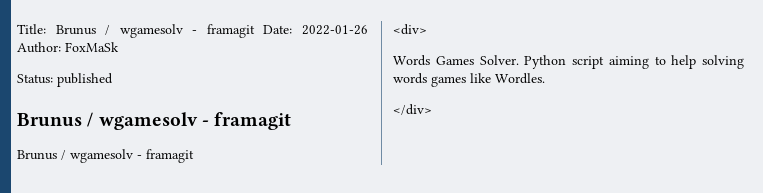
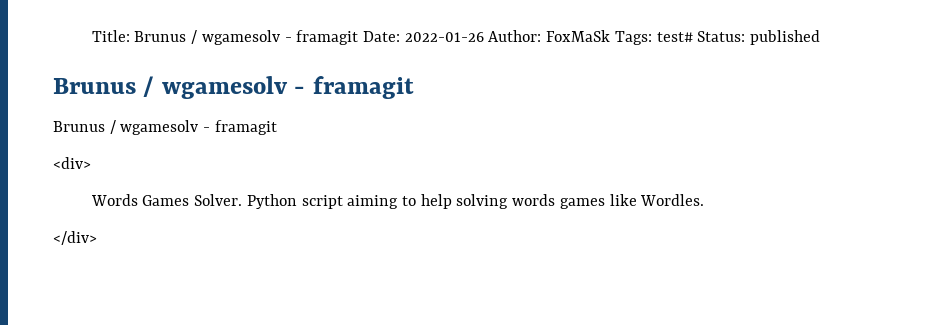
- Title: Brunus / wgamesolv - framagit Date: 2022-01-26 Author: FoxMaSk
- Status: published
+ Title: Brunus / wgamesolv - framagit Date: 2022-01-26 Author: FoxMaSk Tags: test# Status: published

